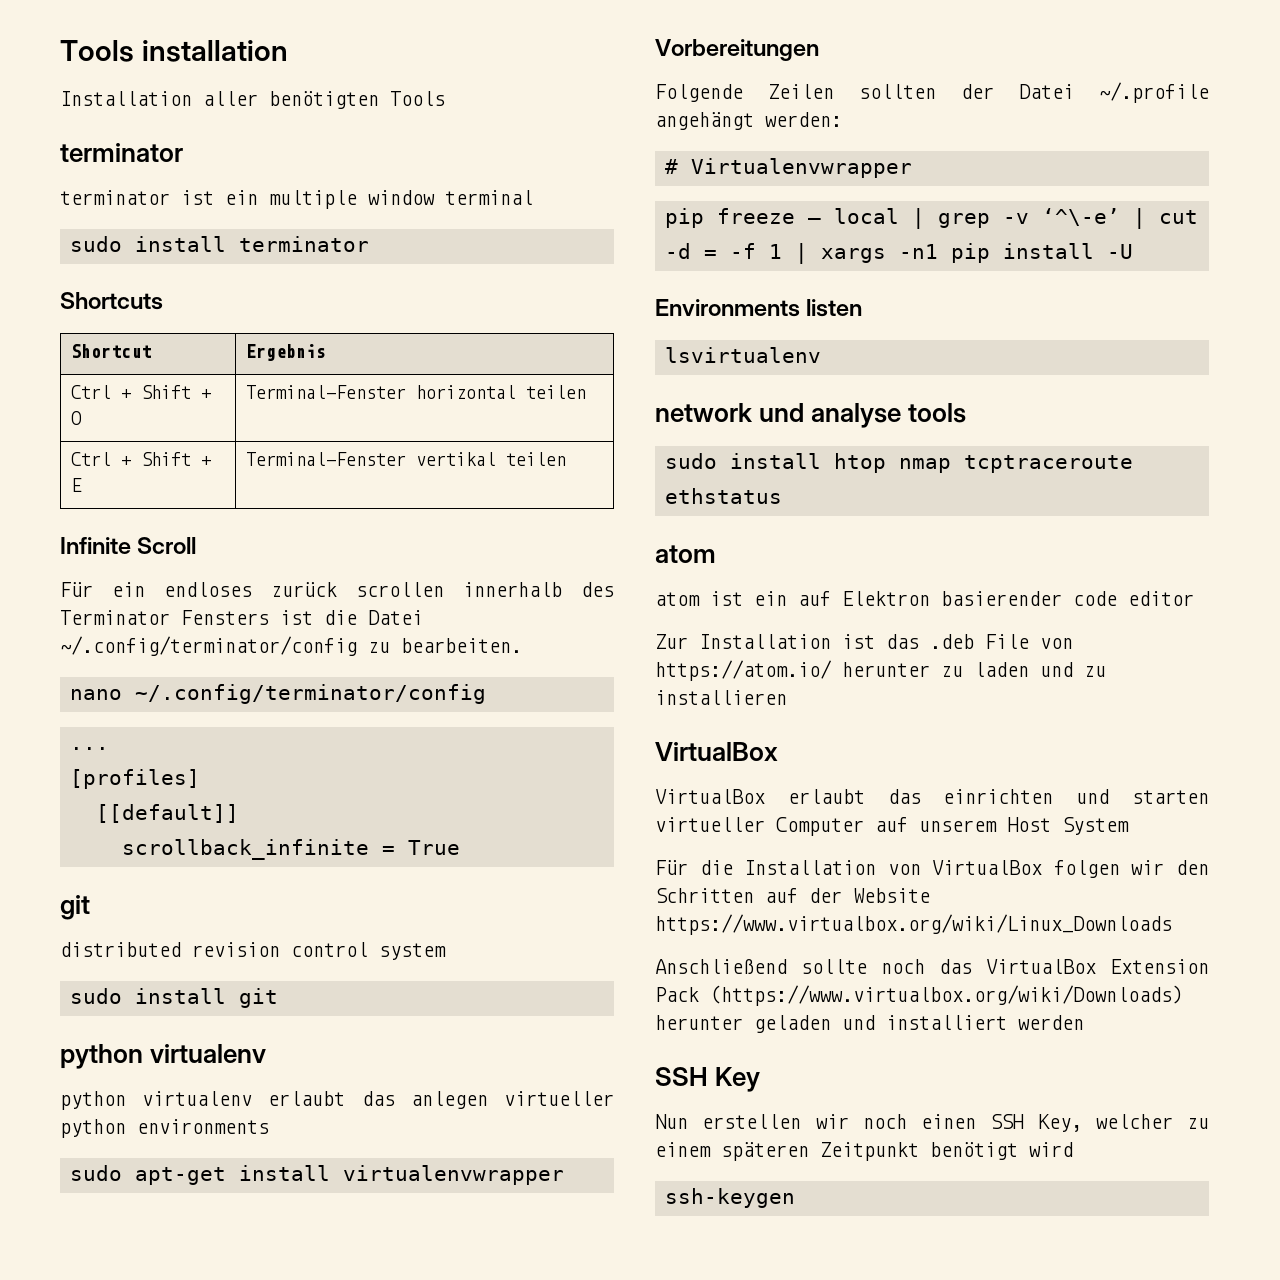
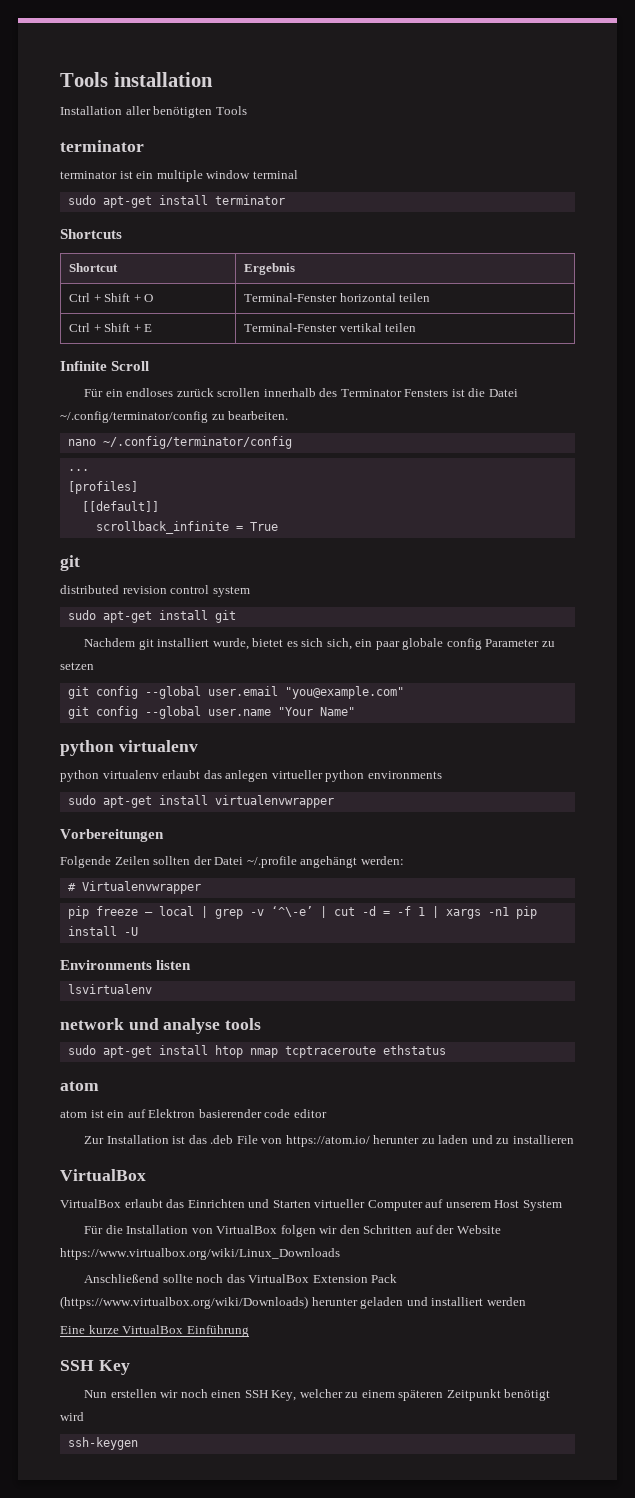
- sudo install terminator
+ sudo apt-get install terminator
- sudo install git
+ sudo apt-get install git
+ Nachdem git installiert wurde, bietet es sich sich, ein paar globale config Parameter zu setzen
+ git config --global user.email "you@example.com"
+ git config --global user.name "Your Name"
- sudo install htop nmap tcptraceroute ethstatus
+ sudo apt-get install htop nmap tcptraceroute ethstatus
- VirtualBox erlaubt das einrichten und starten virtueller Computer auf unserem Host System
+ VirtualBox erlaubt das Einrichten und Starten virtueller Computer auf unserem Host System
+ Eine kurze VirtualBox Einführung

